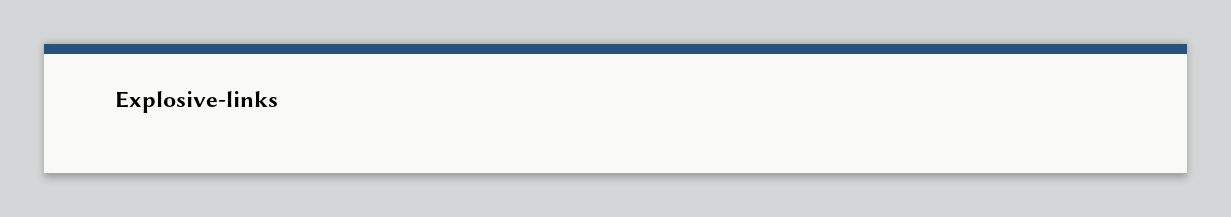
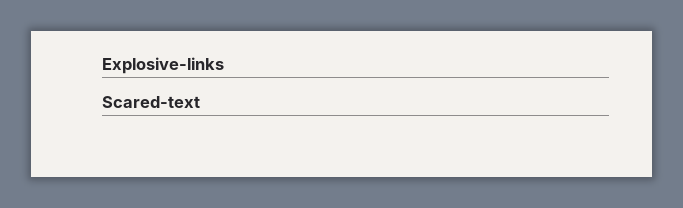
+ Scared-text

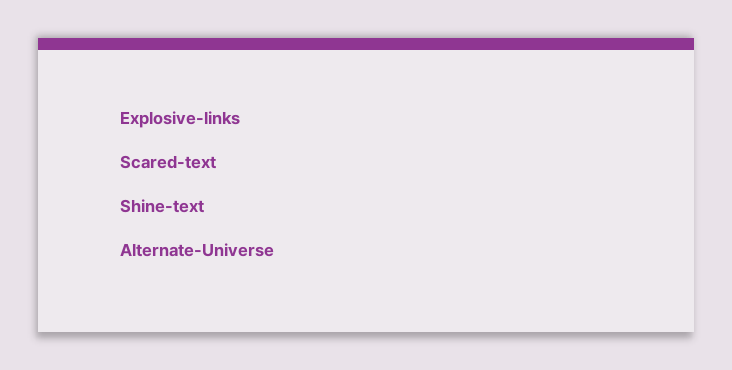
+ Shine-text
+ Alternate-Universe

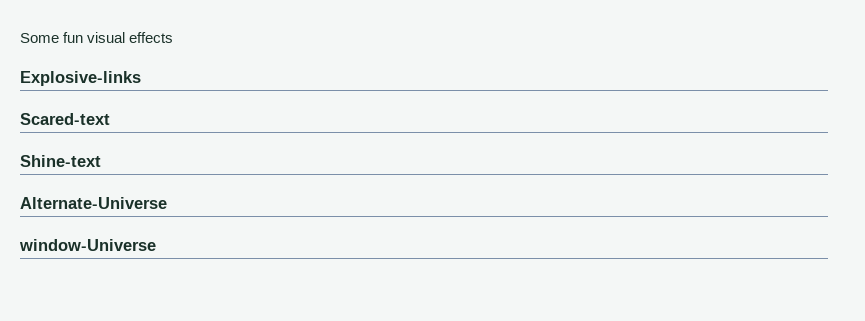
+ Some fun visual effects
+ window-Universe

